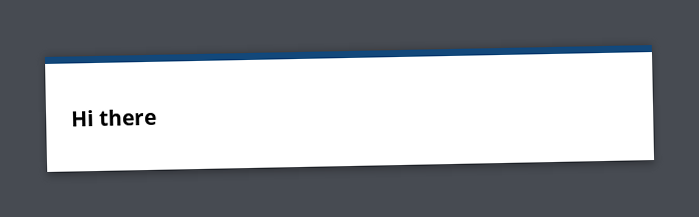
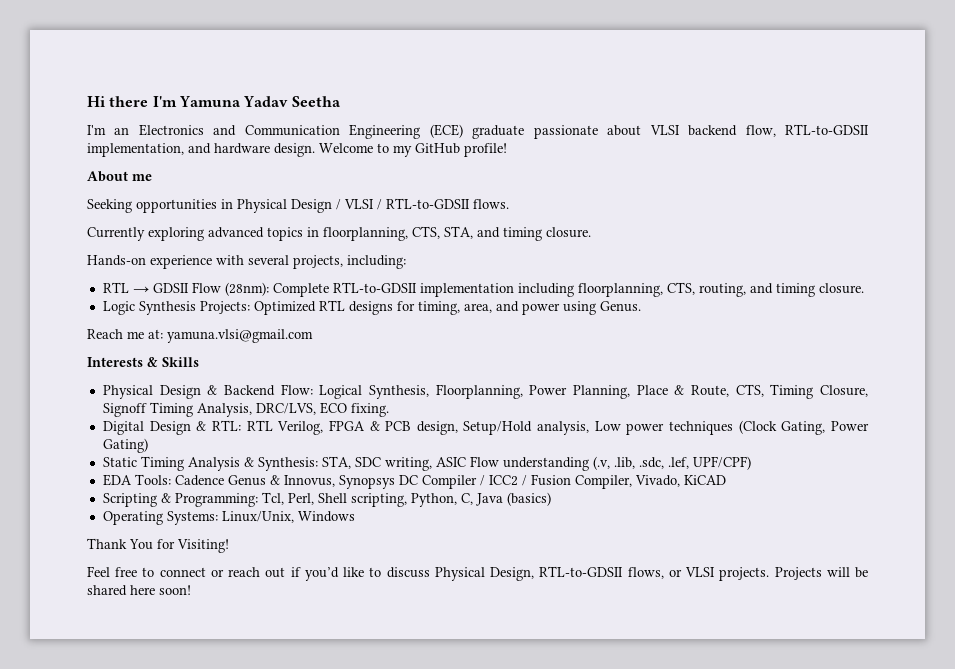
- Hi there
+ Hi there I'm Yamuna Yadav Seetha
+ I'm an Electronics and Communication Engineering (ECE) graduate passionate about VLSI backend flow, RTL-to-GDSII implementation, and hardware design. Welcome to my GitHub profile!
+ About me
+ Seeking opportunities in Physical Design / VLSI / RTL-to-GDSII flows.
+ Currently exploring advanced topics in floorplanning, CTS, STA, and timing closure.
+ Hands-on experience with several projects, including:
+ RTL → GDSII Flow (28nm): Complete RTL-to-GDSII implementation including floorplanning, CTS, routing, and timing closure.
+ Logic Synthesis Projects: Optimized RTL designs for timing, area, and power using Genus.
+ Reach me at: yamuna.vlsi@gmail.com
+ Interests & Skills
+ Physical Design & Backend Flow: Logical Synthesis, Floorplanning, Power Planning, Place & Route, CTS, Timing Closure, Signoff Timing Analysis, DRC/LVS, ECO fixing.
+ Digital Design & RTL: RTL Verilog, FPGA & PCB design, Setup/Hold analysis, Low power techniques (Clock Gating, Power Gating)
+ Static Timing Analysis & Synthesis: STA, SDC writing, ASIC Flow understanding (.v, .lib, .sdc, .lef, UPF/CPF)
+ EDA Tools: Cadence Genus & Innovus, Synopsys DC Compiler / ICC2 / Fusion Compiler, Vivado, KiCAD
+ Scripting & Programming: Tcl, Perl, Shell scripting, Python, C, Java (basics)
+ Operating Systems: Linux/Unix, Windows
+ Thank You for Visiting!
+ Feel free to connect or reach out if you’d like to discuss Physical Design, RTL-to-GDSII flows, or VLSI projects. Projects will be shared here soon!

